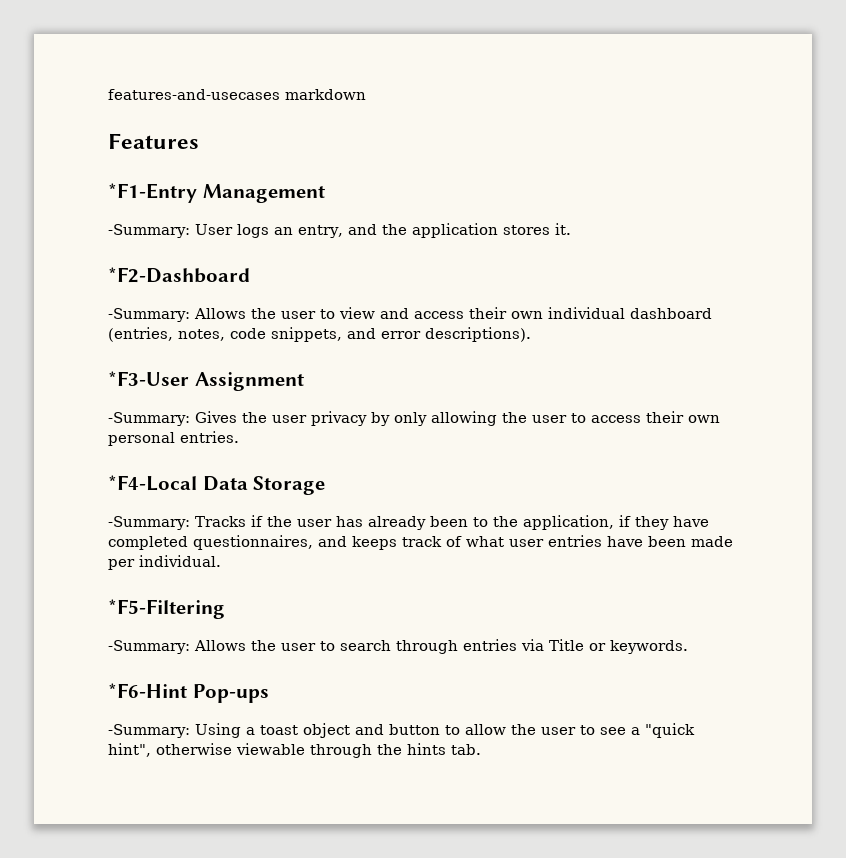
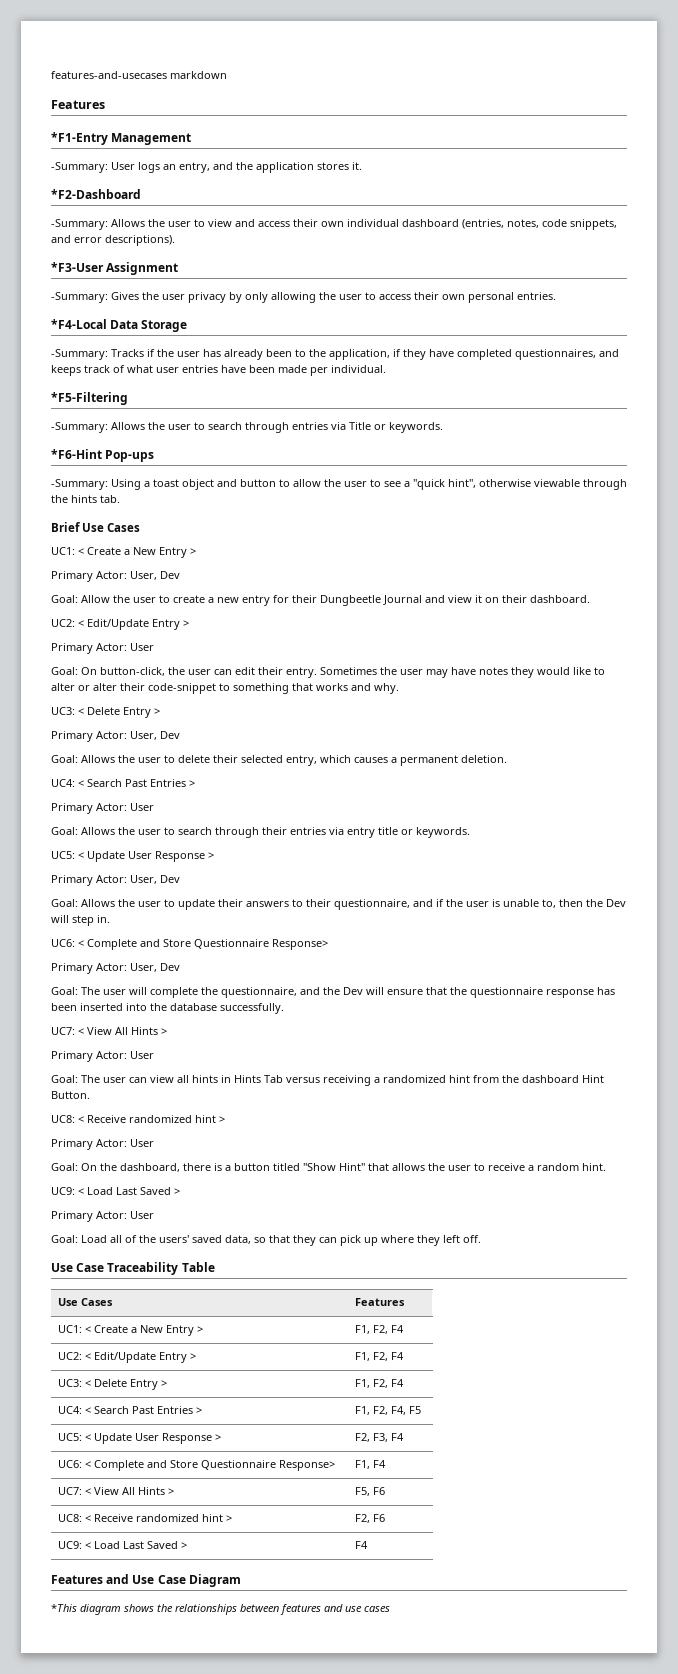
+ Brief Use Cases
+ UC1: < Create a New Entry >
+ Primary Actor: User, Dev
+ Goal: Allow the user to create a new entry for their Dungbeetle Journal and view it on their dashboard.
+ UC2: < Edit/Update Entry >
+ Primary Actor: User
+ Goal: On button-click, the user can edit their entry. Sometimes the user may have notes they would like to alter or alter their code-snippet to something that works and why.
+ UC3: < Delete Entry >
+ Primary Actor: User, Dev
+ Goal: Allows the user to delete their selected entry, which causes a permanent deletion.
+ UC4: < Search Past Entries >
+ Primary Actor: User
+ Goal: Allows the user to search through their entries via entry title or keywords.
+ UC5: < Update User Response >
+ Primary Actor: User, Dev
+ Goal: Allows the user to update their answers to their questionnaire, and if the user is unable to, then the Dev will step in.
+ UC6: < Complete and Store Questionnaire Response>
+ Primary Actor: User, Dev
+ Goal: The user will complete the questionnaire, and the Dev will ensure that the questionnaire response has been inserted into the database successfully.
+ UC7: < View All Hints >
+ Primary Actor: User
+ Goal: The user can view all hints in Hints Tab versus receiving a randomized hint from the dashboard Hint Button.
+ UC8: < Receive randomized hint >
+ Primary Actor: User
+ Goal: On the dashboard, there is a button titled "Show Hint" that allows the user to receive a random hint.
+ UC9: < Load Last Saved >
+ Primary Actor: User
+ Goal: Load all of the users' saved data, so that they can pick up where they left off.
+ Use Case Traceability Table
+ Use Cases | Features
+ UC1: < Create a New Entry > | F1, F2, F4
+ UC2: < Edit/Update Entry > | F1, F2, F4
+ UC3: < Delete Entry > | F1, F2, F4
+ UC4: < Search Past Entries > | F1, F2, F4, F5
+ UC5: < Update User Response > | F2, F3, F4
+ UC6: < Complete and Store Questionnaire Response> | F1, F4
+ UC7: < View All Hints > | F5, F6
+ UC8: < Receive randomized hint > | F2, F6
+ UC9: < Load Last Saved > | F4
+ Features and Use Case Diagram
+ *This diagram shows the relationships between features and use cases

